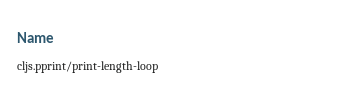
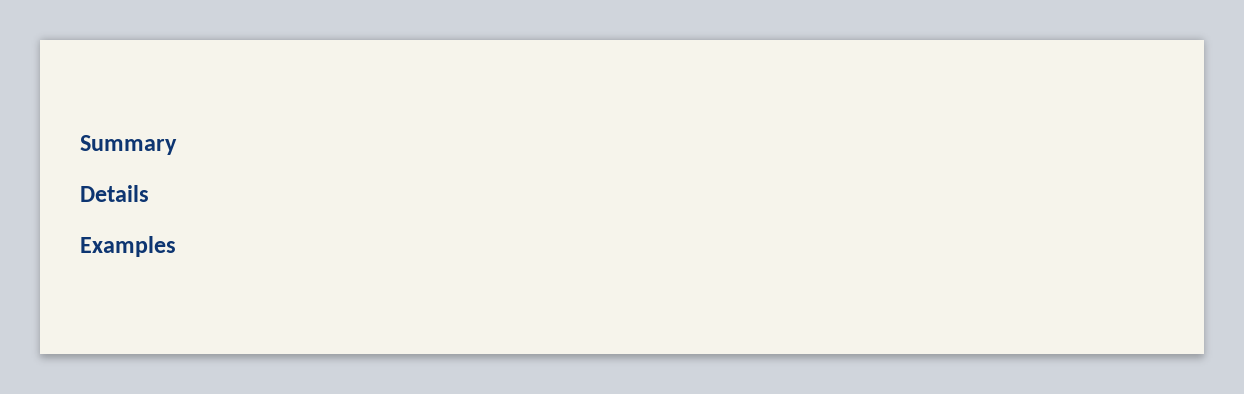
- Name
- cljs.pprint/print-length-loop
+ Summary
+ Details
+ Examples

